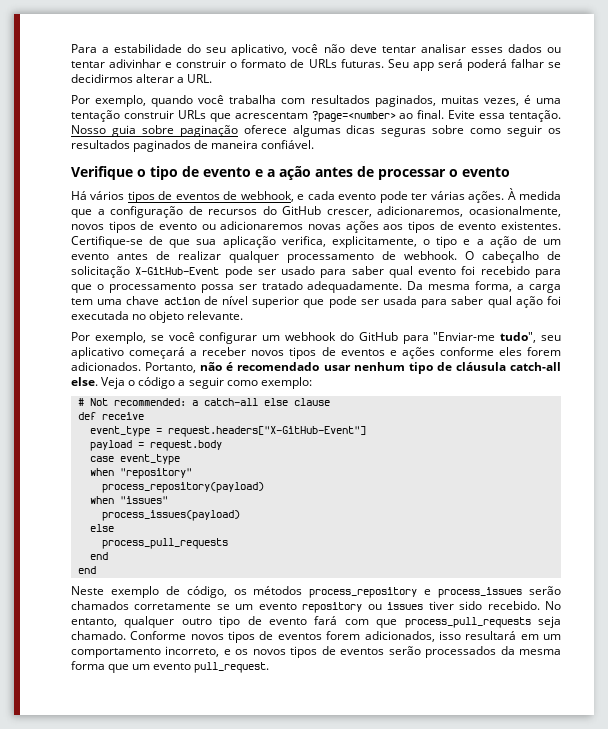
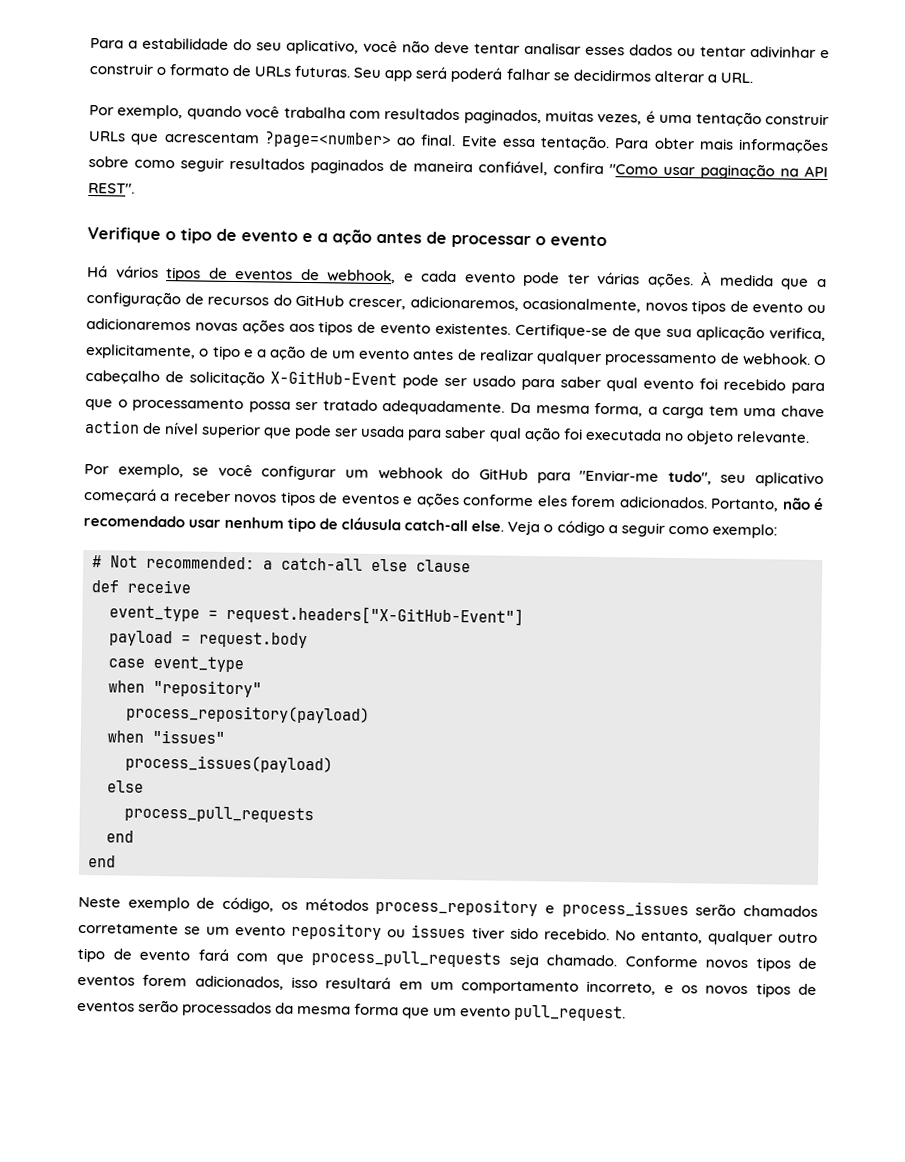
- Nosso guia sobre paginação oferece algumas dicas seguras sobre como seguir os resultados paginados de maneira confiável.
+ Para obter mais informações sobre como seguir resultados paginados de maneira confiável, confira "Como usar paginação na API REST".

